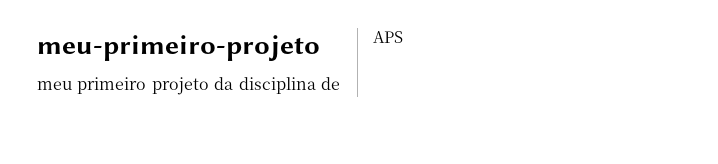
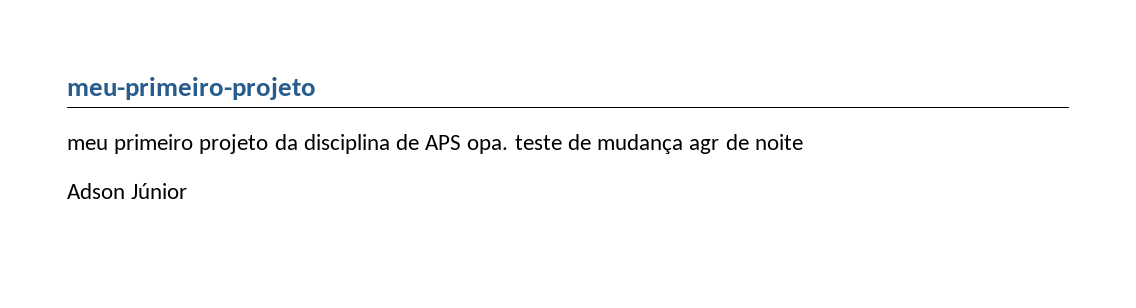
- meu primeiro projeto da disciplina de APS
+ meu primeiro projeto da disciplina de APS opa. teste de mudança agr de noite
+ Adson Júnior

